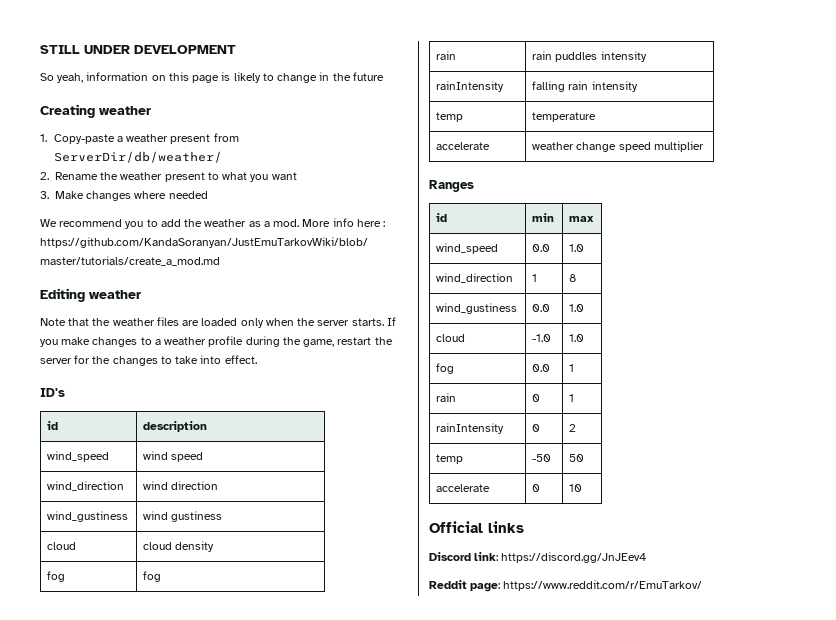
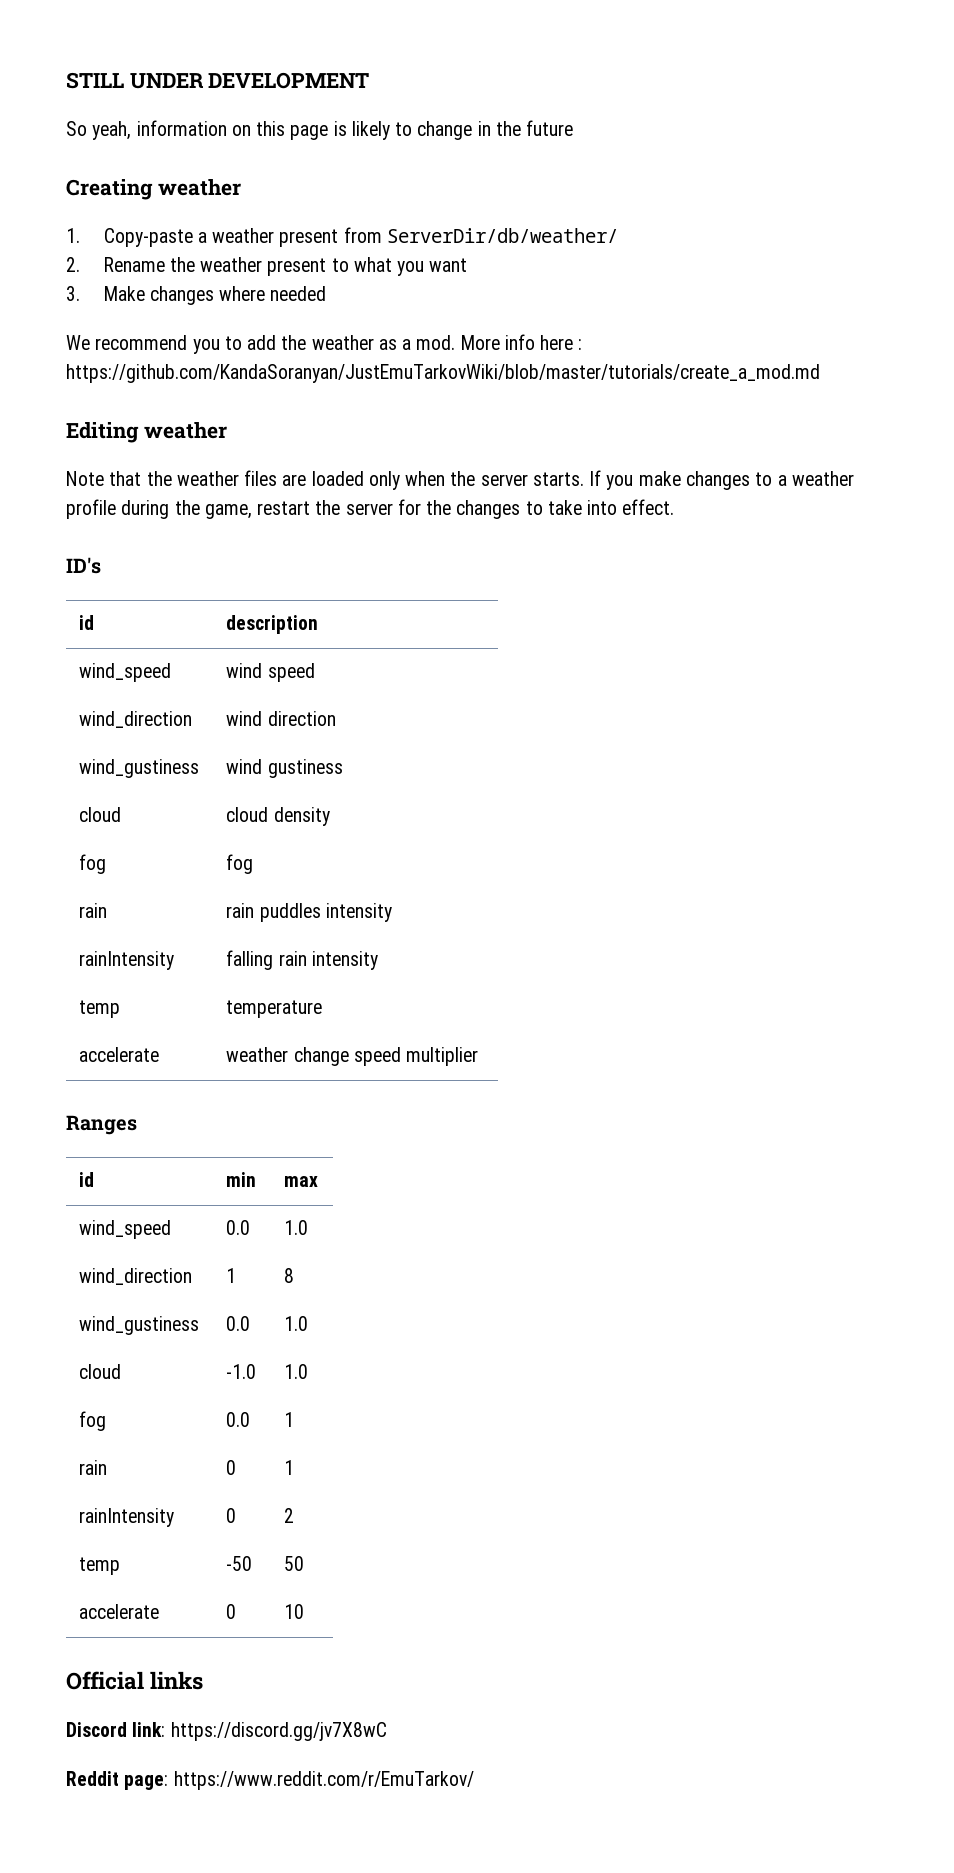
- Discord link: https://discord.gg/JnJEev4
+ Discord link: https://discord.gg/jv7X8wC

